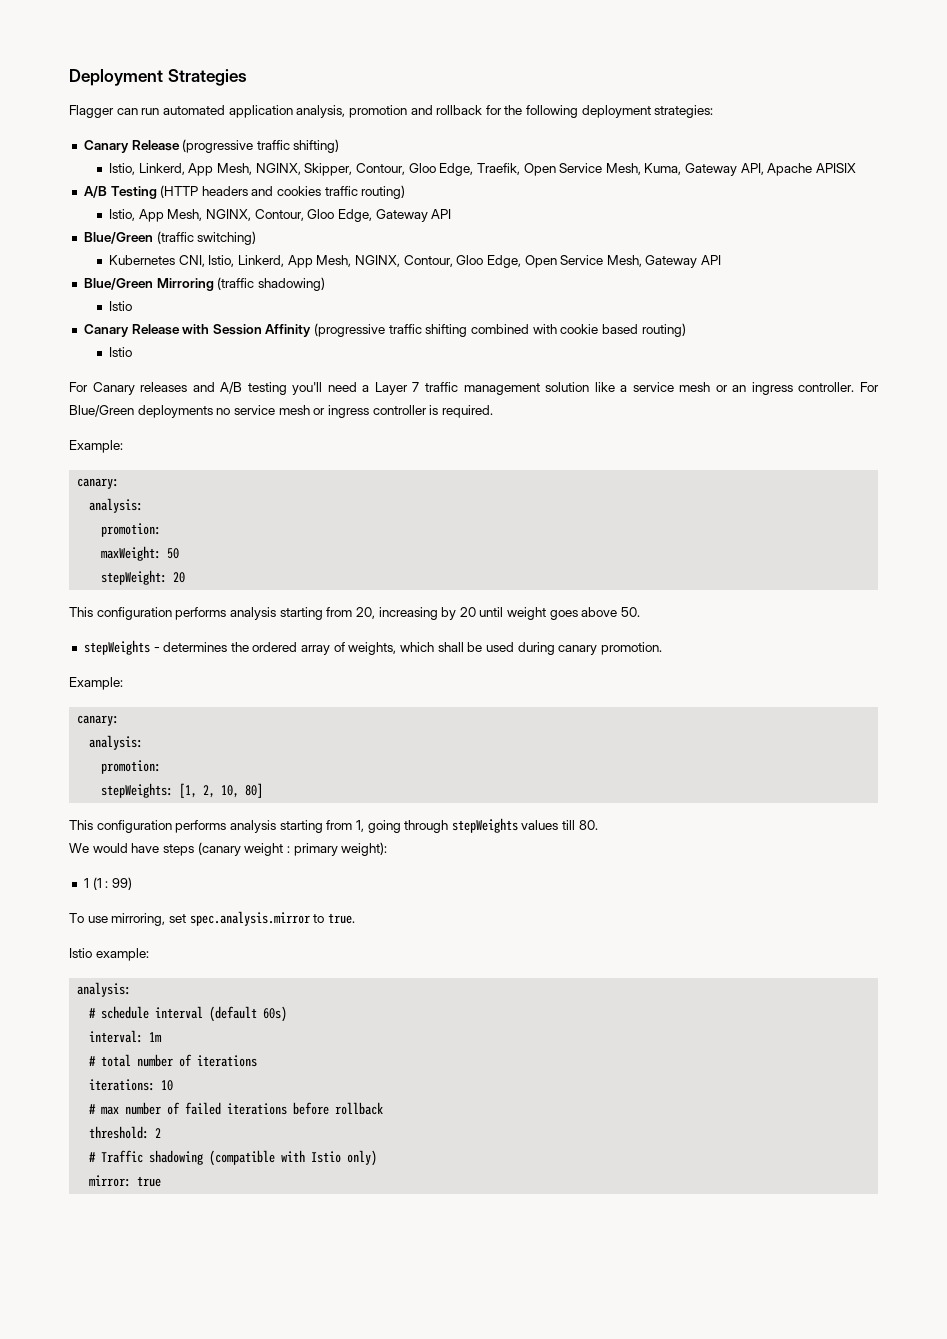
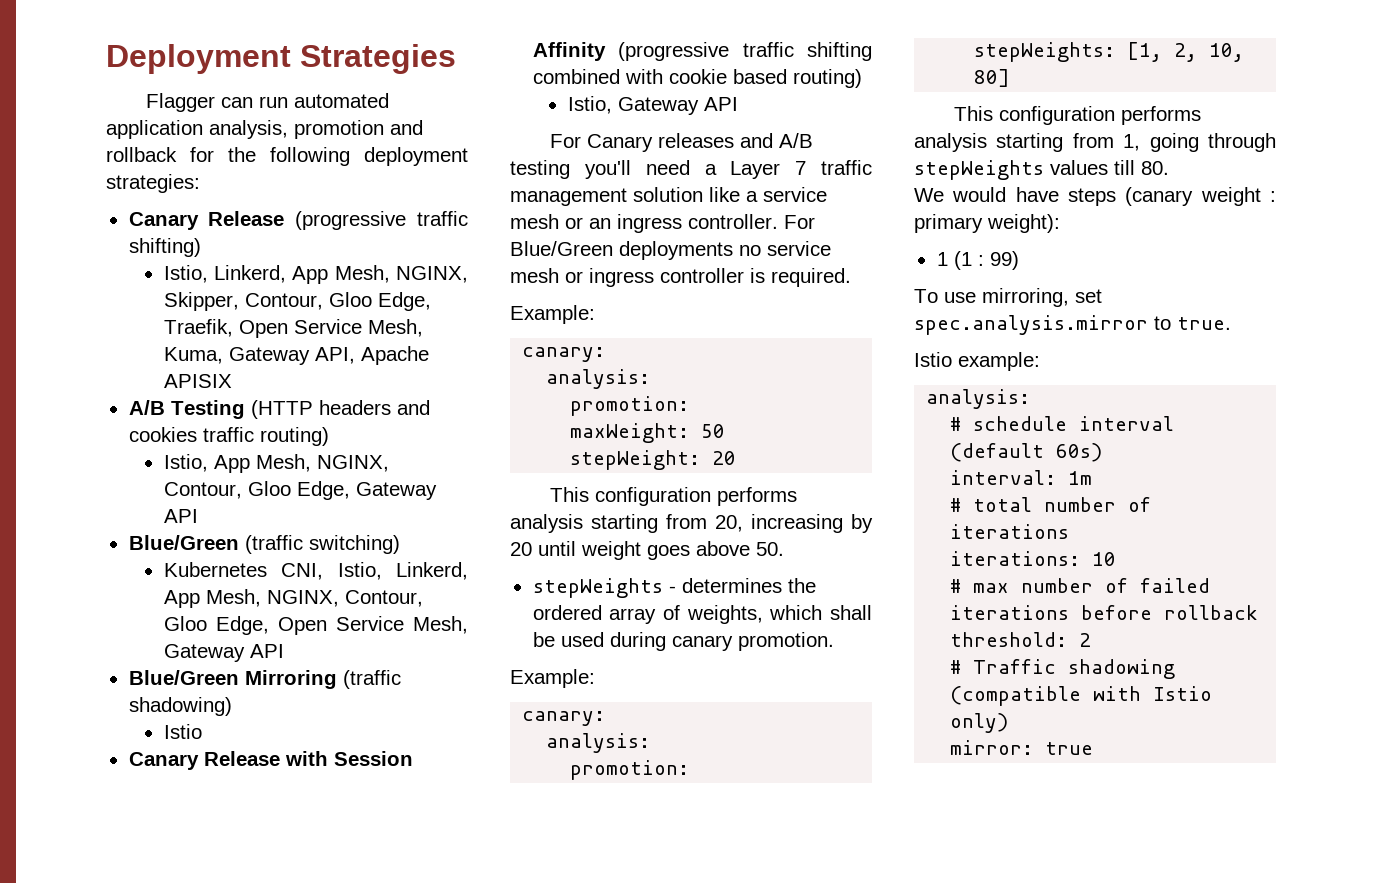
  Canary Release with Session Affinity (progressive traffic shifting combined with cookie based routing)
- Istio
+ Istio, Gateway API

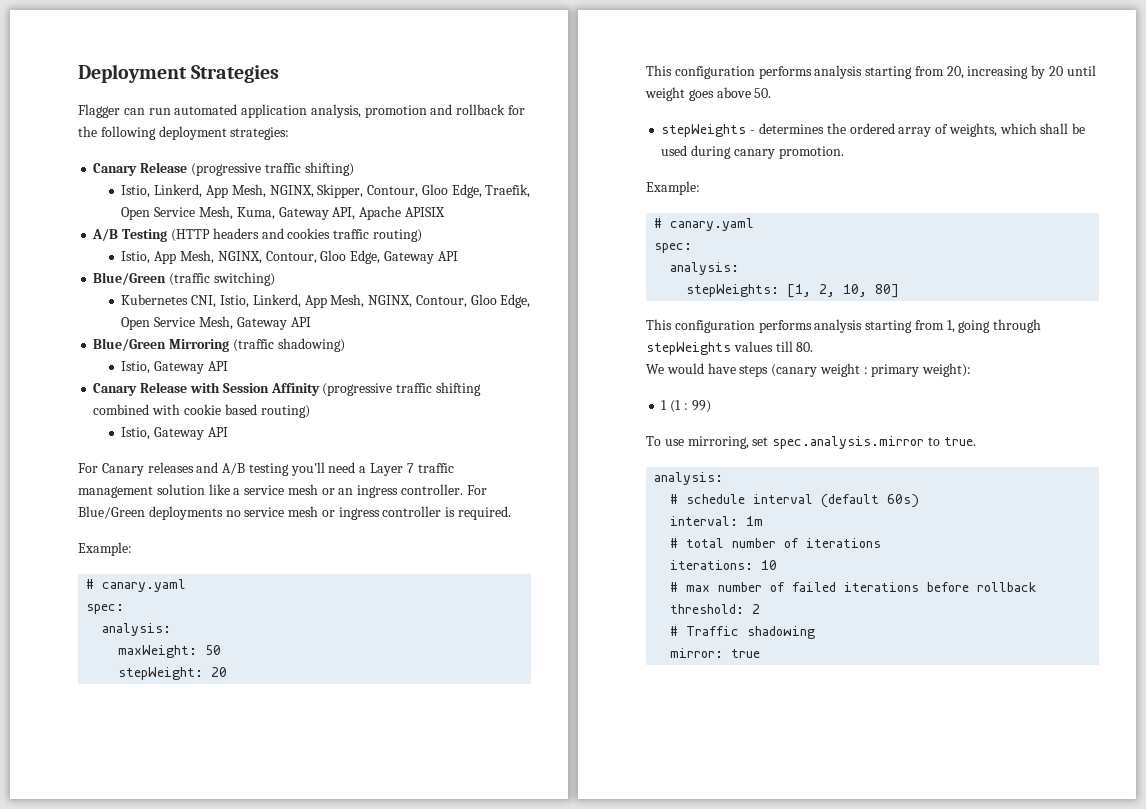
  Blue/Green Mirroring (traffic shadowing)
- Istio
+ Istio, Gateway API
  For Blue/Green deployments no service mesh or ingress controller is required.
  Example:
- canary:
+ # canary.yaml
+ spec:
  analysis:
- promotion:
  stepWeights - determines the ordered array of weights, which shall be used during canary promotion.
  Example:
- canary:
+ # canary.yaml
+ spec:
  analysis:
- promotion:
- Istio example:
- # Traffic shadowing (compatible with Istio only)
+ # Traffic shadowing

